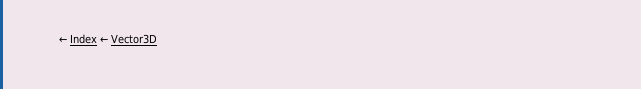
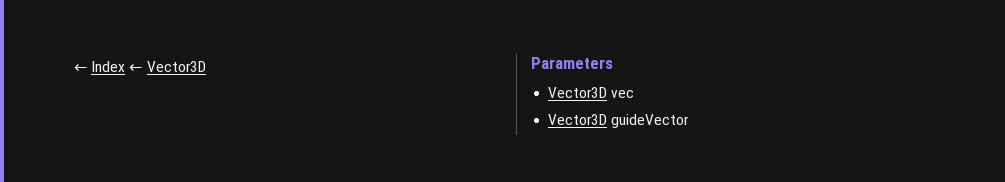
+ Parameters
+ Vector3D vec
+ Vector3D guideVector

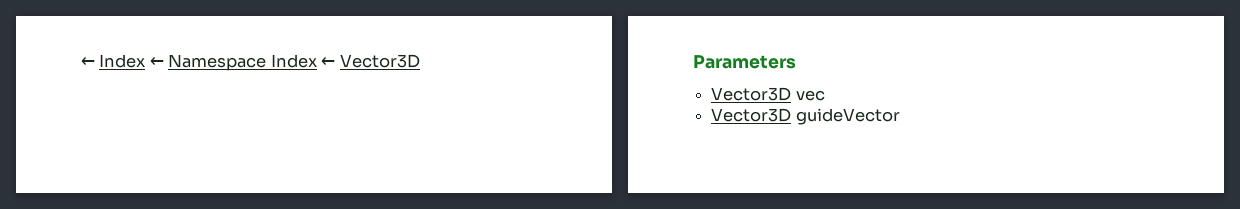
- ← Index ← Vector3D
+ ← Index ← Namespace Index ← Vector3D

